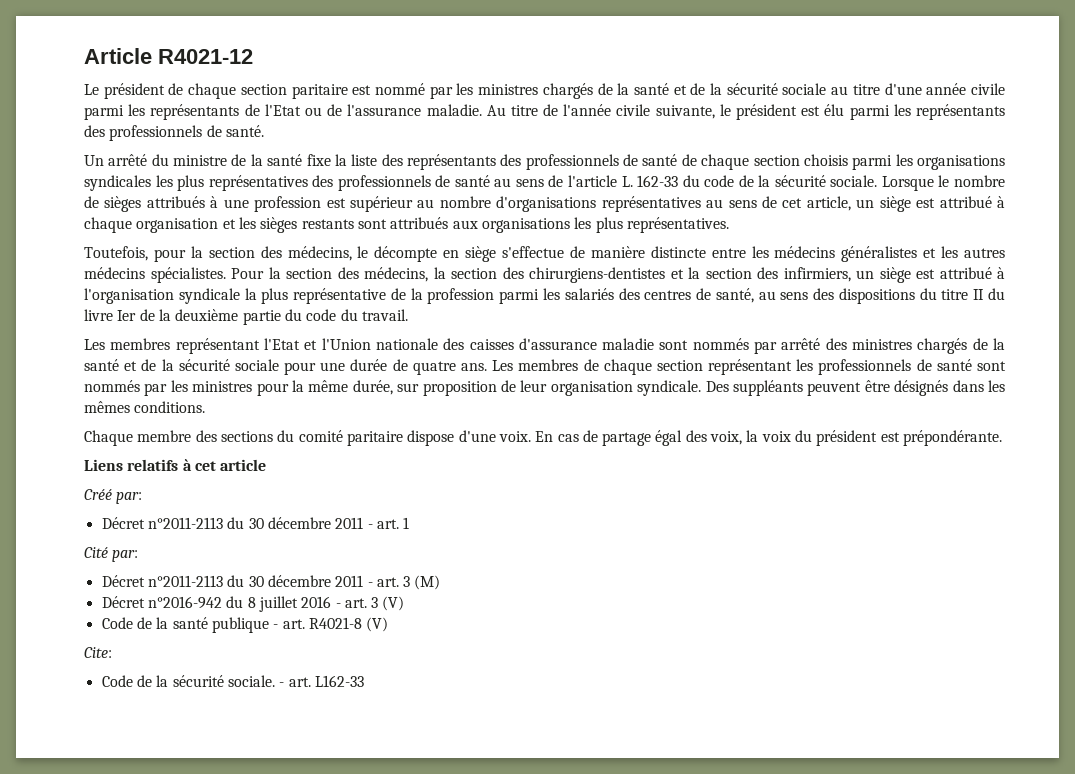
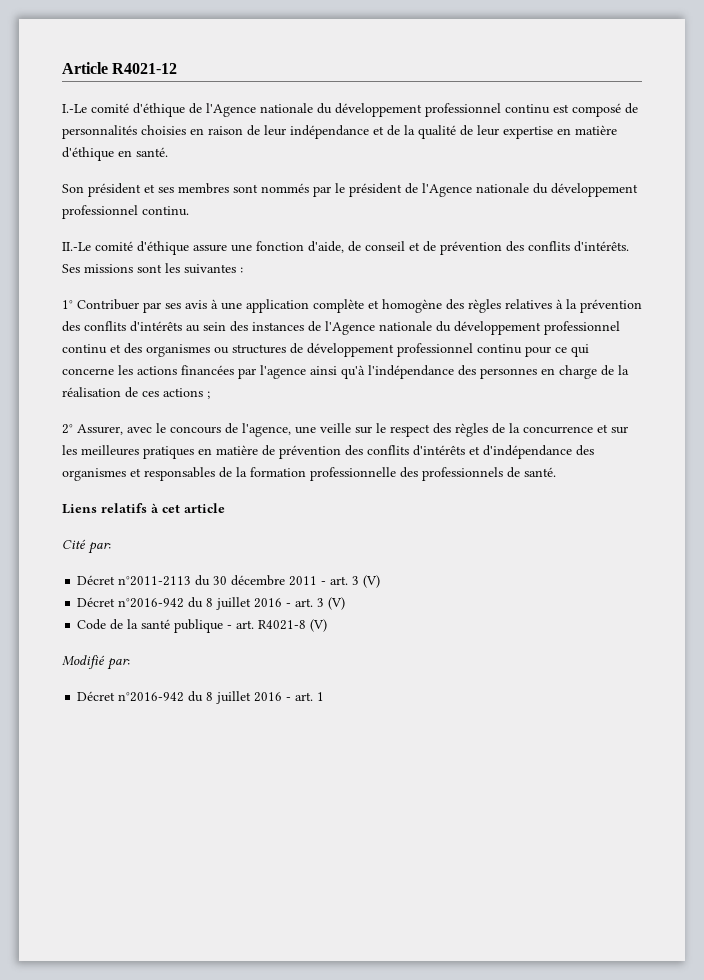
- Le président de chaque section paritaire est nommé par les ministres chargés de la santé et de la sécurité sociale au titre d'une année civile parmi les représentants de l'Etat ou de l'assurance maladie. Au titre de l'année civile suivante, le président est élu parmi les représentants des professionnels de santé.
- Un arrêté du ministre de la santé fixe la liste des représentants des professionnels de santé de chaque section choisis parmi les organisations syndicales les plus représentatives des professionnels de santé au sens de l'article L. 162-33 du code de la sécurité sociale. Lorsque le nombre de sièges attribués à une profession est supérieur au nombre d'organisations représentatives au sens de cet article, un siège est attribué à chaque organisation et les sièges restants sont attribués aux organisations les plus représentatives.
- Toutefois, pour la section des médecins, le décompte en siège s'effectue de manière distincte entre les médecins généralistes et les autres médecins spécialistes. Pour la section des médecins, la section des chirurgiens-dentistes et la section des infirmiers, un siège est attribué à l'organisation syndicale la plus représentative de la profession parmi les salariés des centres de santé, au sens des dispositions du titre II du livre Ier de la deuxième partie du code du travail.
- Les membres représentant l'Etat et l'Union nationale des caisses d'assurance maladie sont nommés par arrêté des ministres chargés de la santé et de la sécurité sociale pour une durée de quatre ans. Les membres de chaque section représentant les professionnels de santé sont nommés par les ministres pour la même durée, sur proposition de leur organisation syndicale. Des suppléants peuvent être désignés dans les mêmes conditions.
- Chaque membre des sections du comité paritaire dispose d'une voix. En cas de partage égal des voix, la voix du président est prépondérante.
+ I.-Le comité d'éthique de l'Agence nationale du développement professionnel continu est composé de personnalités choisies en raison de leur indépendance et de la qualité de leur expertise en matière d'éthique en santé.
+ Son président et ses membres sont nommés par le président de l'Agence nationale du développement professionnel continu.
+ II.-Le comité d'éthique assure une fonction d'aide, de conseil et de prévention des conflits d'intérêts. Ses missions sont les suivantes :
+ 1° Contribuer par ses avis à une application complète et homogène des règles relatives à la prévention des conflits d'intérêts au sein des instances de l'Agence nationale du développement professionnel continu et des organismes ou structures de développement professionnel continu pour ce qui concerne les actions financées par l'agence ainsi qu'à l'indépendance des personnes en charge de la réalisation de ces actions ;
+ 2° Assurer, avec le concours de l'agence, une veille sur le respect des règles de la concurrence et sur les meilleures pratiques en matière de prévention des conflits d'intérêts et d'indépendance des organismes et responsables de la formation professionnelle des professionnels de santé.
- Créé par:
- Décret n°2011-2113 du 30 décembre 2011 - art. 1
- Décret n°2011-2113 du 30 décembre 2011 - art. 3 (M)
+ Décret n°2011-2113 du 30 décembre 2011 - art. 3 (V)
- Cite:
- Code de la sécurité sociale. - art. L162-33
+ Modifié par:
+ Décret n°2016-942 du 8 juillet 2016 - art. 1

